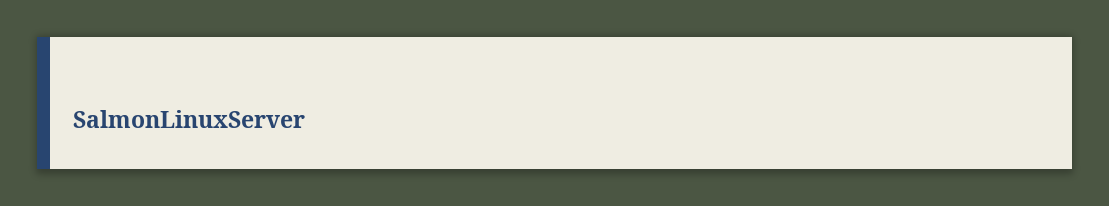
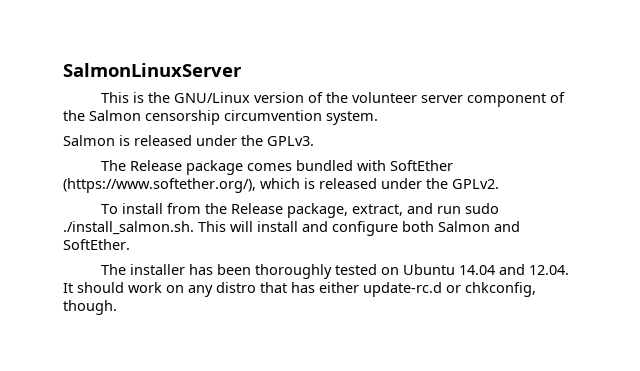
+ This is the GNU/Linux version of the volunteer server component of the Salmon censorship circumvention system.
+ Salmon is released under the GPLv3.
+ The Release package comes bundled with SoftEther (https://www.softether.org/), which is released under the GPLv2.
+ To install from the Release package, extract, and run sudo ./install_salmon.sh. This will install and configure both Salmon and SoftEther.
+ The installer has been thoroughly tested on Ubuntu 14.04 and 12.04. It should work on any distro that has either update-rc.d or chkconfig, though.

